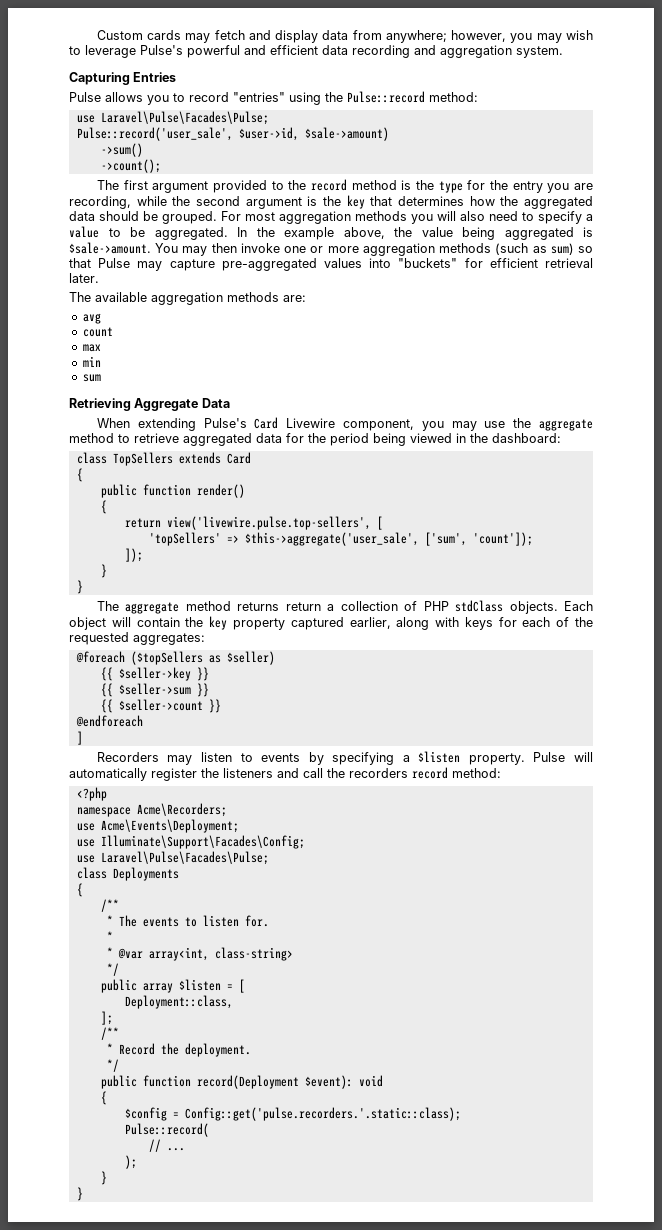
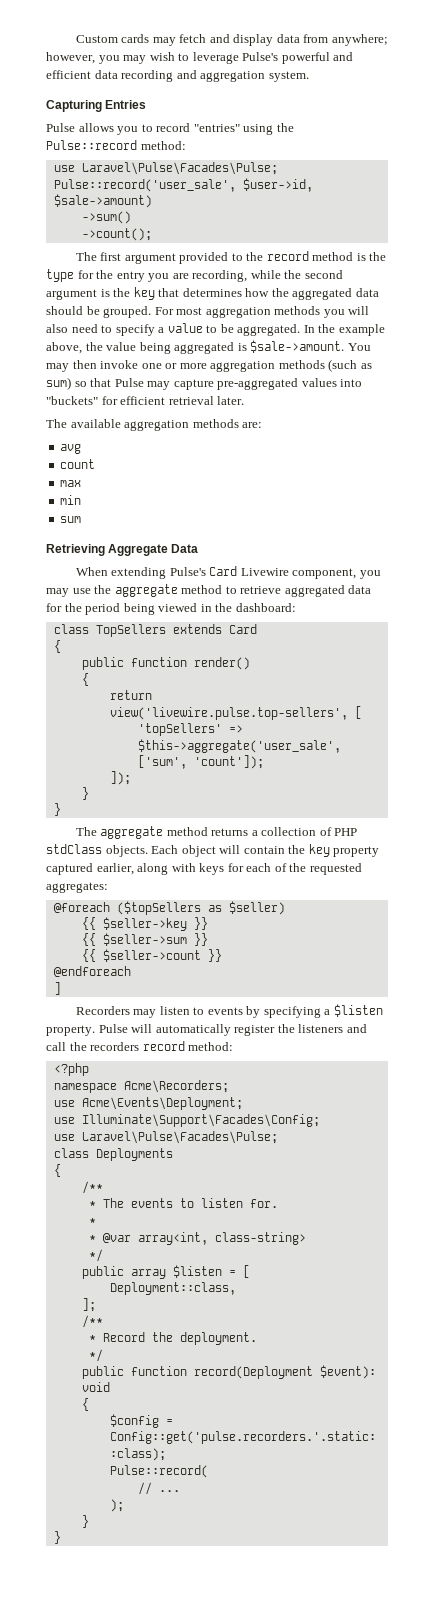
- The aggregate method returns return a collection of PHP stdClass objects.
+ The aggregate method returns a collection of PHP stdClass objects.

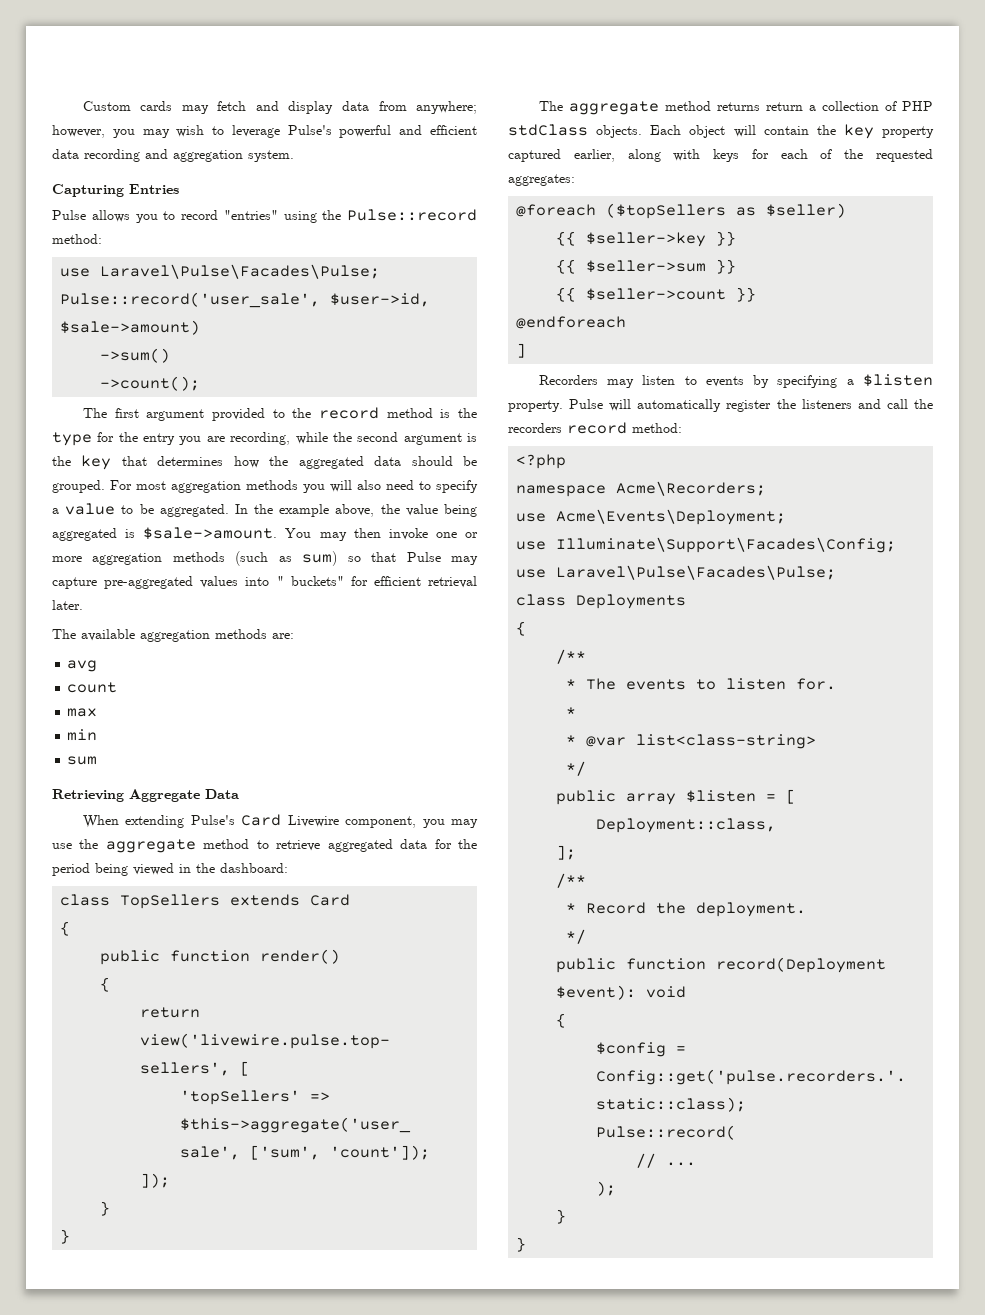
- You may then invoke one or more aggregation methods (such as sum) so that Pulse may capture pre-aggregated values into "buckets" for efficient retrieval later.
+ You may then invoke one or more aggregation methods (such as sum) so that Pulse may capture pre-aggregated values into " buckets" for efficient retrieval later.
- The aggregate method returns a collection of PHP stdClass objects.
+ The aggregate method returns return a collection of PHP stdClass objects.
- * @var array<int, class-string>
+ * @var list<class-string>

